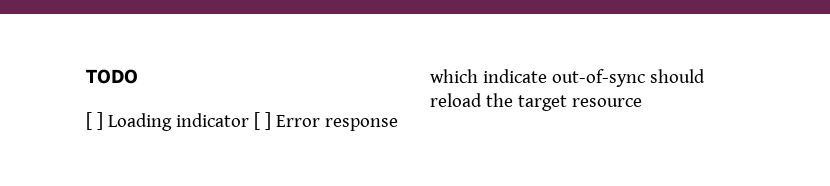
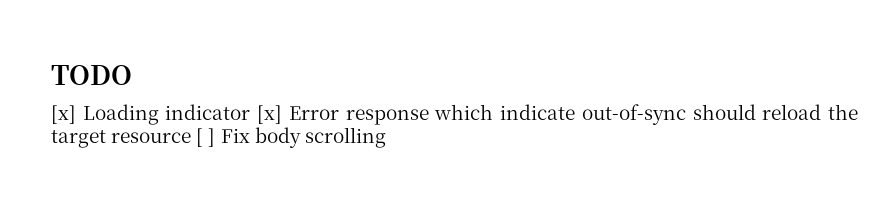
- [ ] Loading indicator [ ] Error response which indicate out-of-sync should reload the target resource
+ [x] Loading indicator [x] Error response which indicate out-of-sync should reload the target resource [ ] Fix body scrolling

